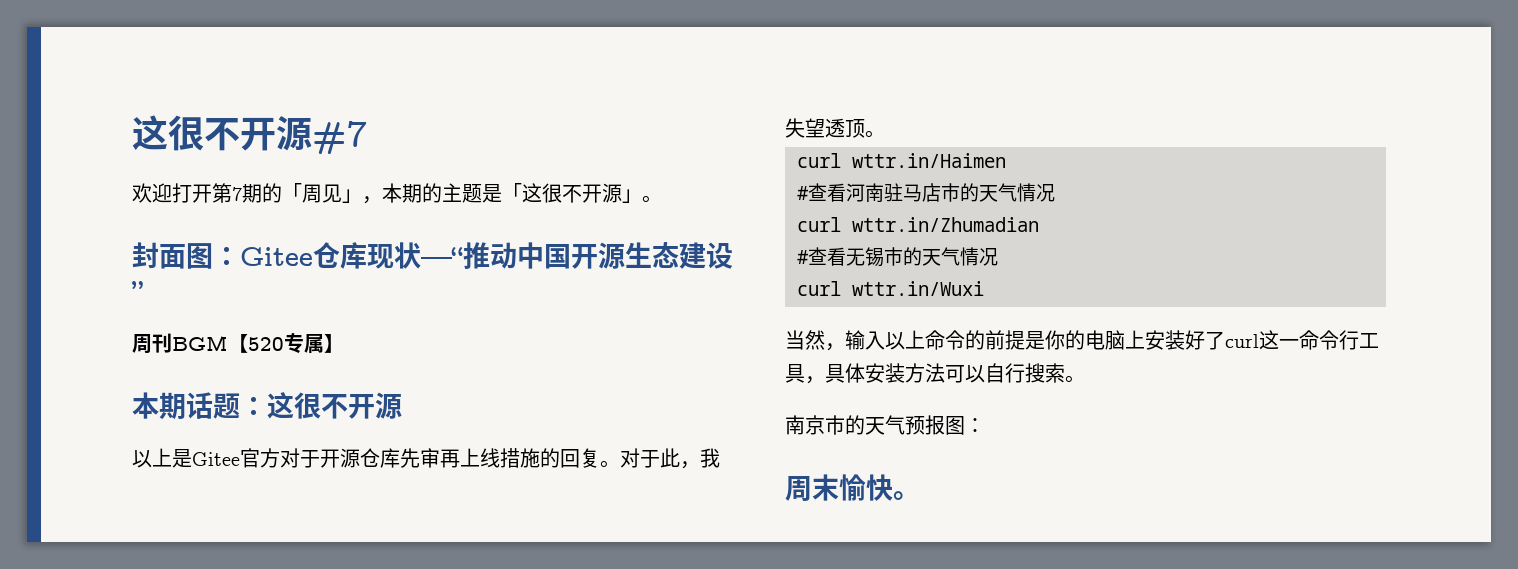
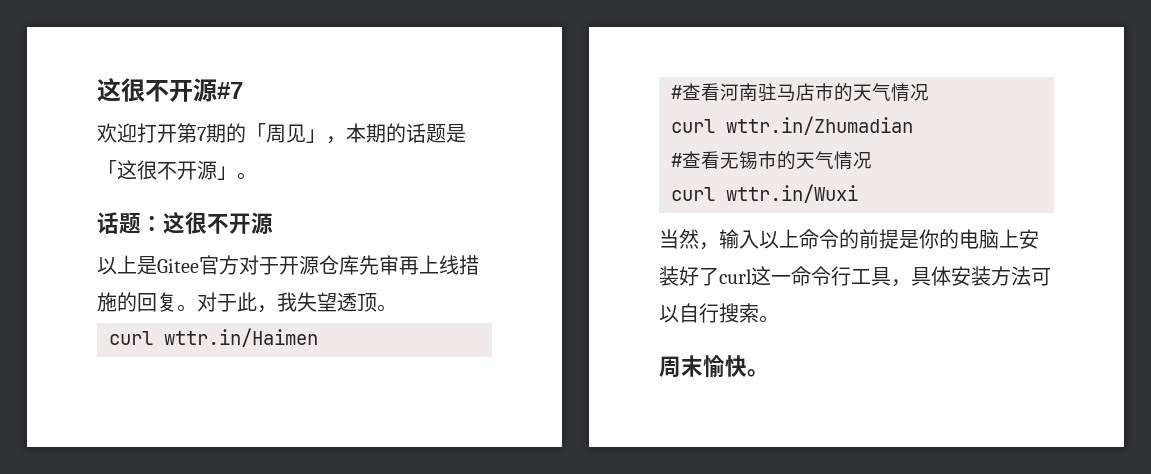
- 欢迎打开第7期的「周见」，本期的主题是「这很不开源」。
+ 欢迎打开第7期的「周见」，本期的话题是「这很不开源」。
- 封面图：Gitee仓库现状—“推动中国开源生态建设”
- 周刊BGM【520专属】
- 本期话题：这很不开源
+ 话题：这很不开源
- 南京市的天气预报图：

